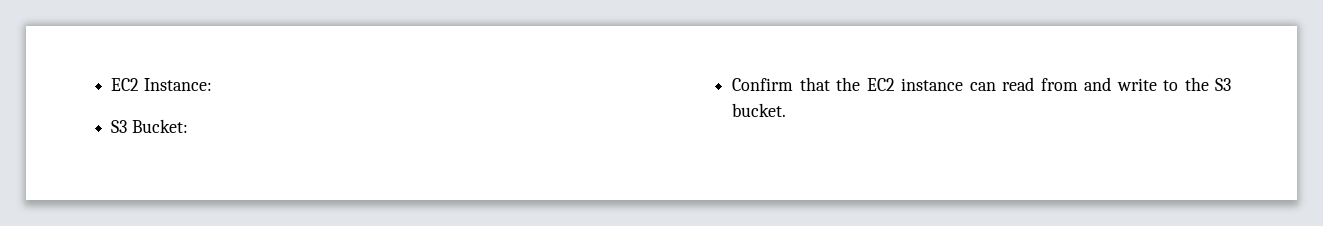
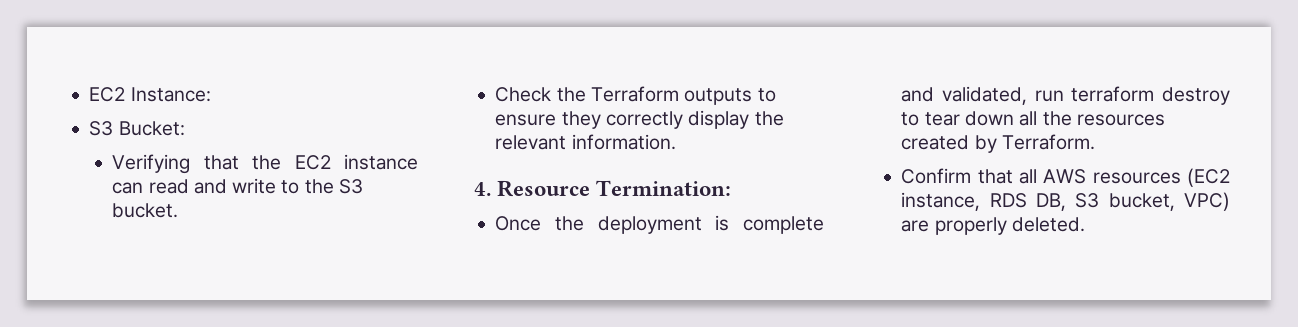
- Confirm that the EC2 instance can read from and write to the S3 bucket.
+ Verifying that the EC2 instance can read and write to the S3 bucket.
+ Check the Terraform outputs to ensure they correctly display the relevant information.
+ 4. Resource Termination:
+ Once the deployment is complete and validated, run terraform destroy to tear down all the resources created by Terraform.
+ Confirm that all AWS resources (EC2 instance, RDS DB, S3 bucket, VPC) are properly deleted.

